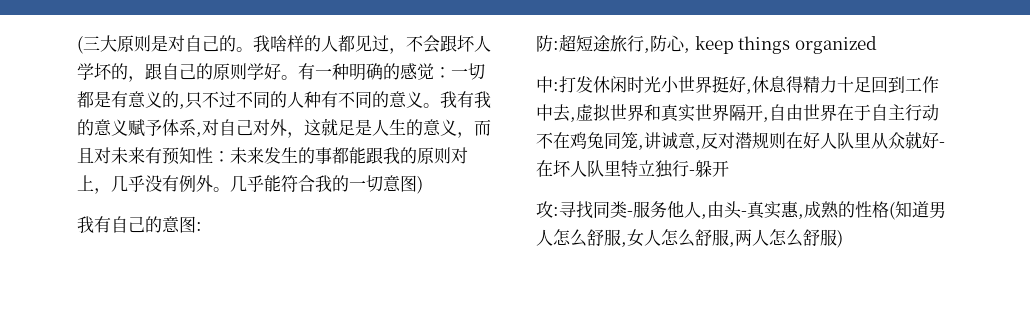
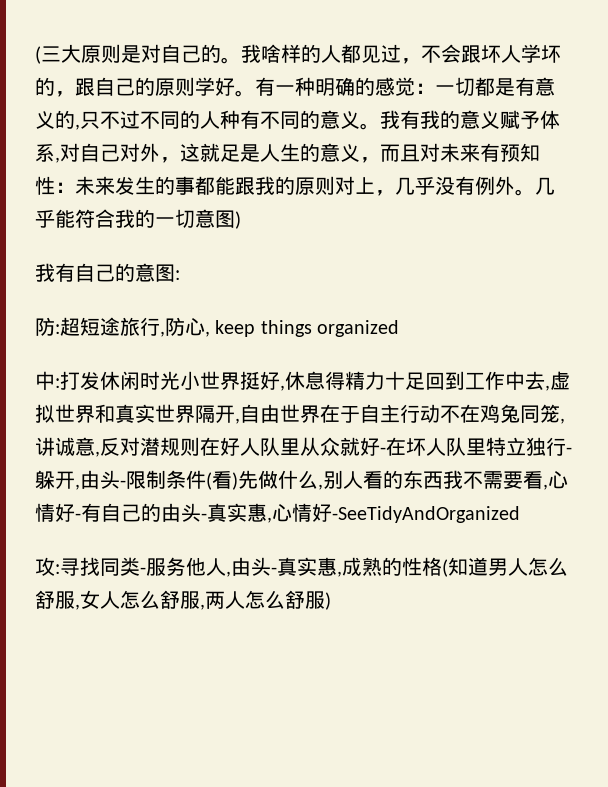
- 中:打发休闲时光小世界挺好,休息得精力十足回到工作中去,虚拟世界和真实世界隔开,自由世界在于自主行动不在鸡兔同笼,讲诚意,反对潜规则在好人队里从众就好-在坏人队里特立独行-躲开
+ 中:打发休闲时光小世界挺好,休息得精力十足回到工作中去,虚拟世界和真实世界隔开,自由世界在于自主行动不在鸡兔同笼,讲诚意,反对潜规则在好人队里从众就好-在坏人队里特立独行-躲开,由头-限制条件(看)先做什么,别人看的东西我不需要看,心情好-有自己的由头-真实惠,心情好-SeeTidyAndOrganized

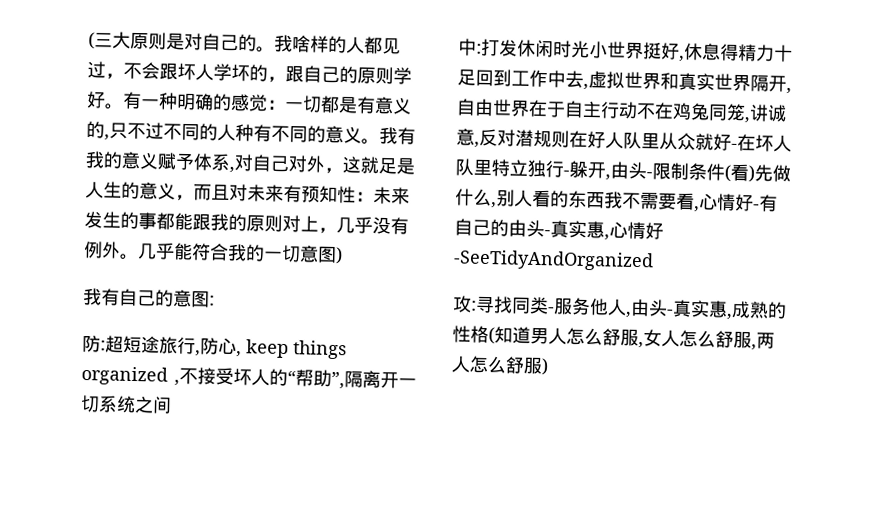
- 防:超短途旅行,防心, keep things organized
+ 防:超短途旅行,防心, keep things organized ,不接受坏人的“帮助”,隔离开一切系统之间

